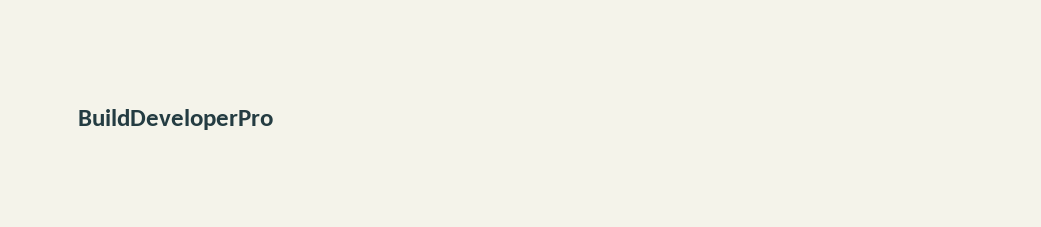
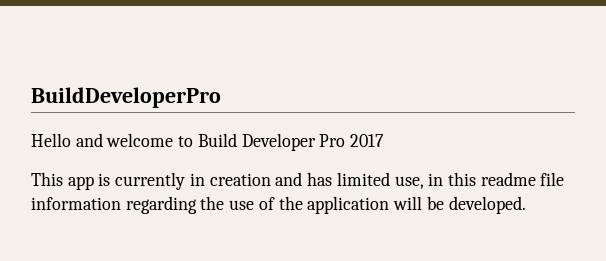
+ Hello and welcome to Build Developer Pro 2017
+ This app is currently in creation and has limited use, in this readme file information regarding the use of the application will be developed.

